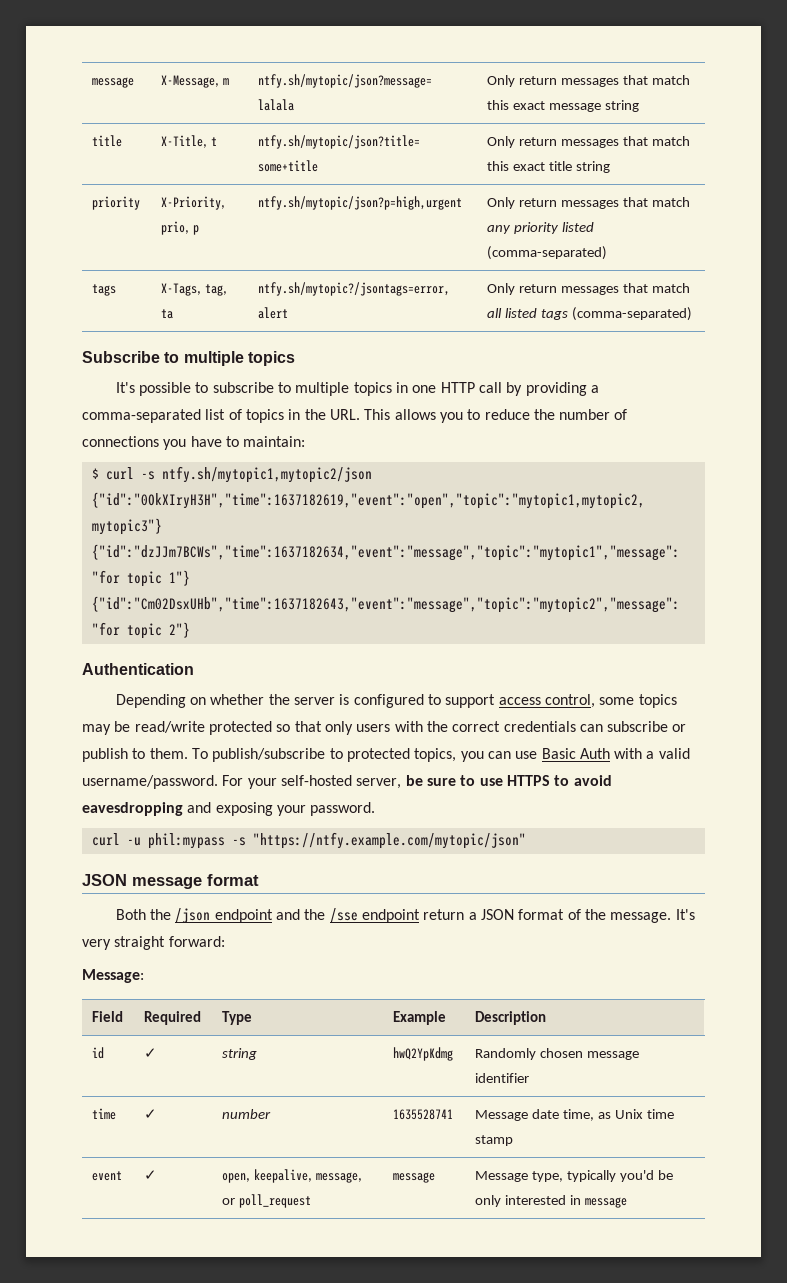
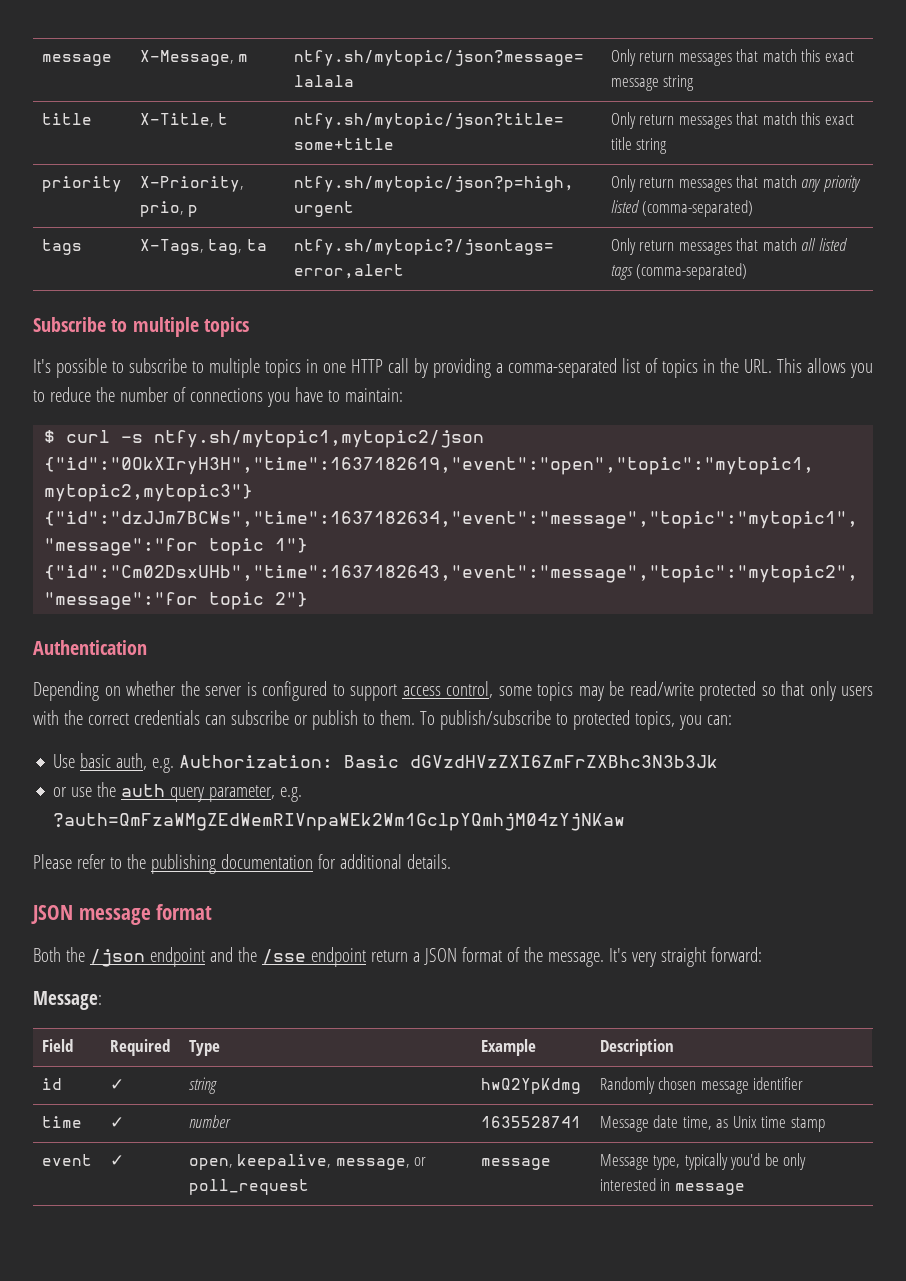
- To publish/subscribe to protected topics, you can use Basic Auth with a valid username/password. For your self-hosted server, be sure to use HTTPS to avoid eavesdropping and exposing your password.
- curl -u phil:mypass -s "https://ntfy.example.com/mytopic/json"
+ To publish/subscribe to protected topics, you can:
+ Use basic auth, e.g. Authorization: Basic dGVzdHVzZXI6ZmFrZXBhc3N3b3Jk
+ or use the auth query parameter, e.g. ?auth=QmFzaWMgZEdWemRIVnpaWEk2Wm1GclpYQmhjM04zYjNKaw
+ Please refer to the publishing documentation for additional details.

